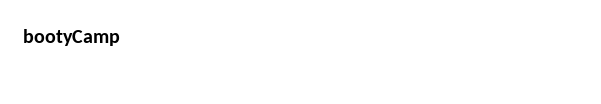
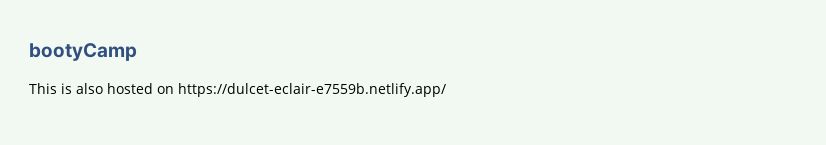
+ This is also hosted on https://dulcet-eclair-e7559b.netlify.app/

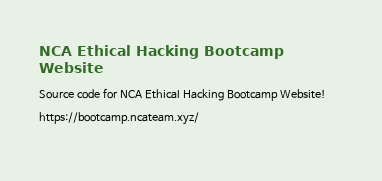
- bootyCamp
- This is also hosted on https://dulcet-eclair-e7559b.netlify.app/
+ NCA Ethical Hacking Bootcamp Website
+ Source code for NCA Ethical Hacking Bootcamp Website!
+ https://bootcamp.ncateam.xyz/

